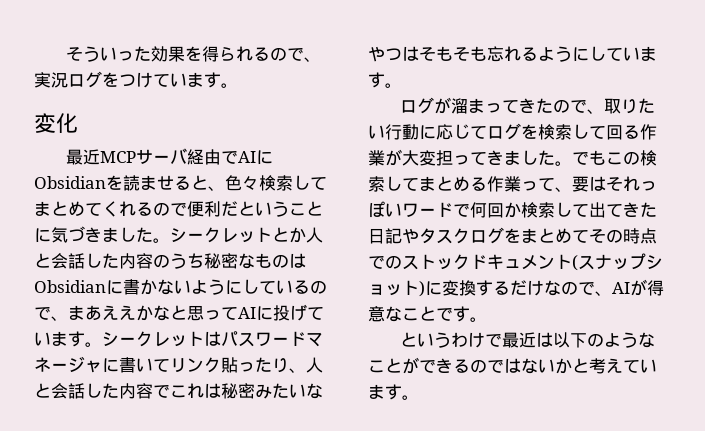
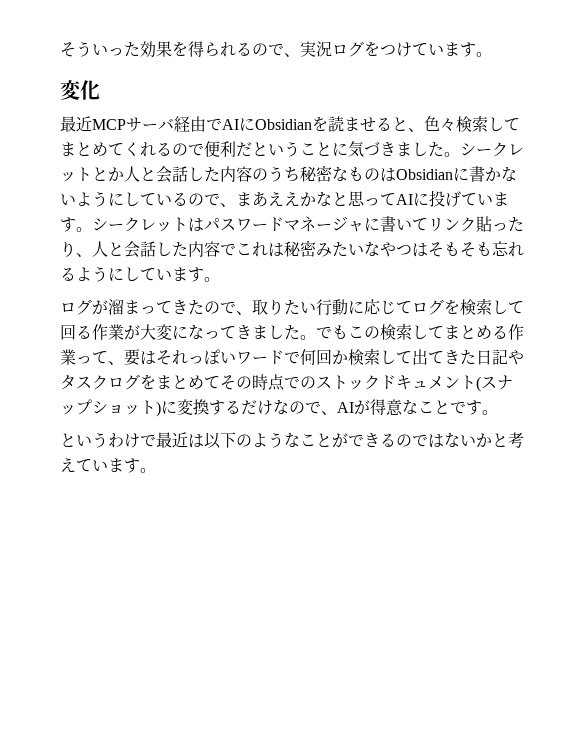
- ログが溜まってきたので、取りたい行動に応じてログを検索して回る作業が大変担ってきました。
+ ログが溜まってきたので、取りたい行動に応じてログを検索して回る作業が大変になってきました。

